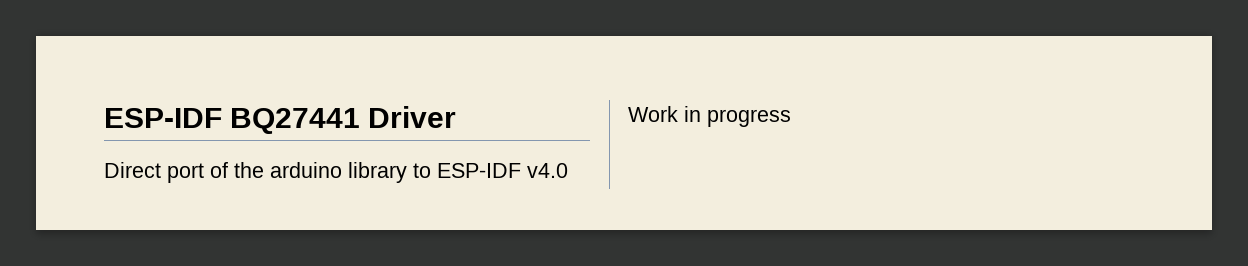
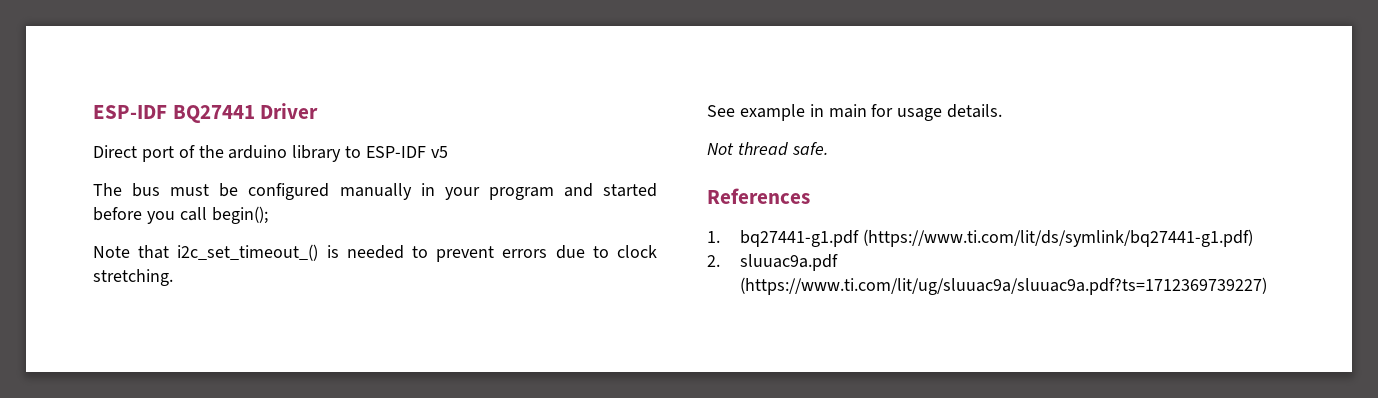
- Direct port of the arduino library to ESP-IDF v4.0 Work in progress
+ Direct port of the arduino library to ESP-IDF v5
+ The bus must be configured manually in your program and started before you call begin();
+ Note that i2c_set_timeout_() is needed to prevent errors due to clock stretching.
+ See example in main for usage details.
+ Not thread safe.
+ References
+ 1. bq27441-g1.pdf (https://www.ti.com/lit/ds/symlink/bq27441-g1.pdf)
+ 2. sluuac9a.pdf (https://www.ti.com/lit/ug/sluuac9a/sluuac9a.pdf?ts=1712369739227)

